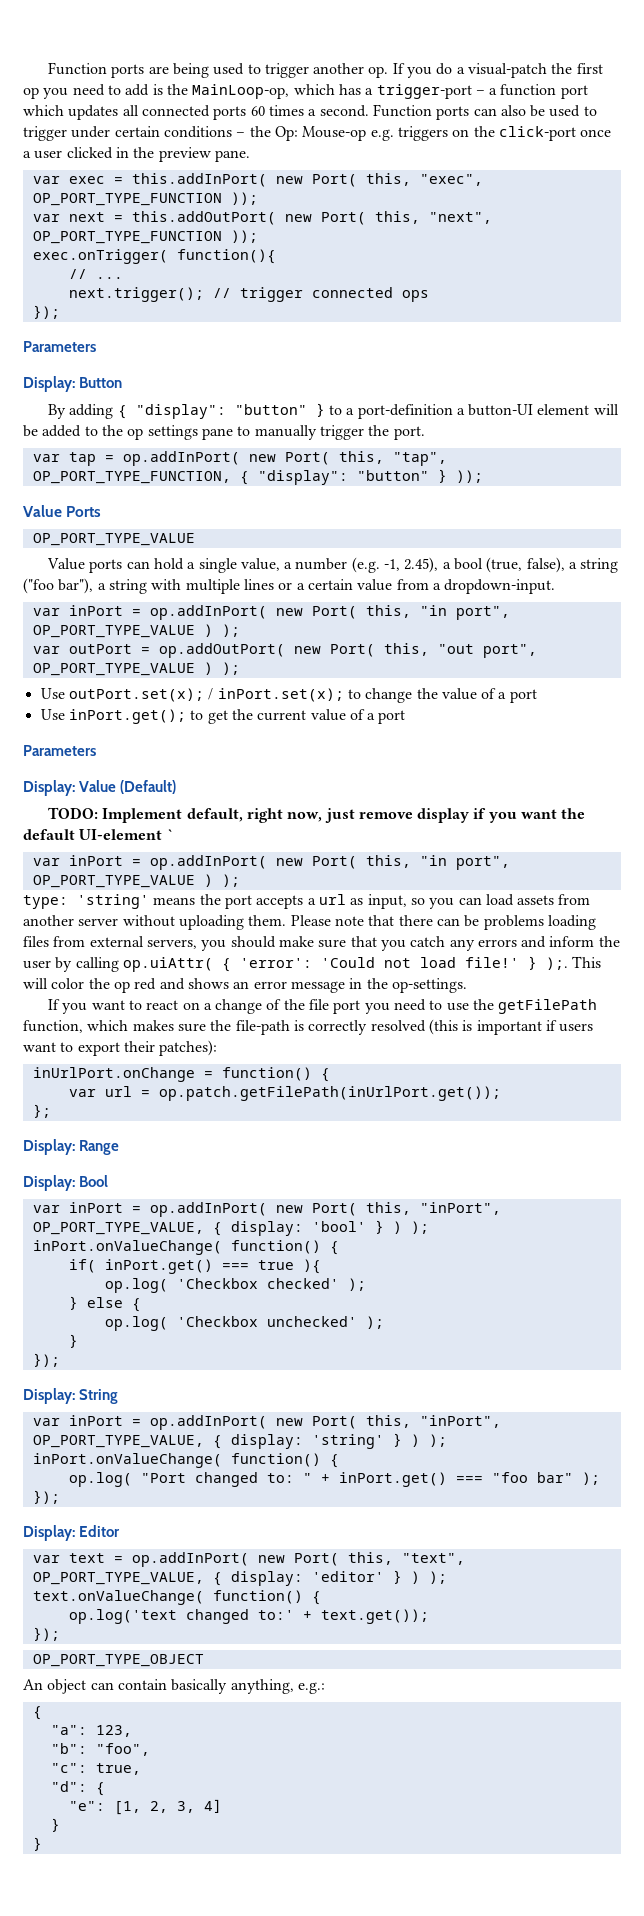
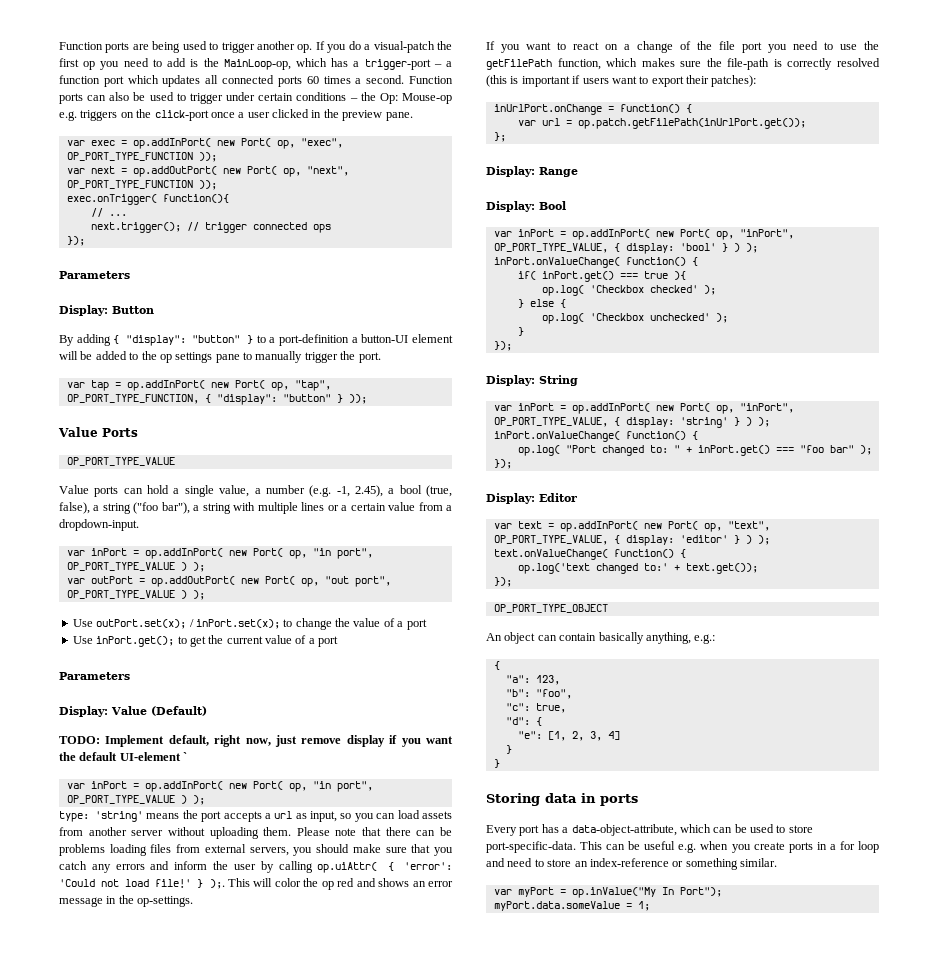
- var exec = this.addInPort( new Port( this, "exec", OP_PORT_TYPE_FUNCTION ));
+ var exec = op.addInPort( new Port( op, "exec", OP_PORT_TYPE_FUNCTION ));
- var next = this.addOutPort( new Port( this, "next", OP_PORT_TYPE_FUNCTION ));
+ var next = op.addOutPort( new Port( op, "next", OP_PORT_TYPE_FUNCTION ));
- var tap = op.addInPort( new Port( this, "tap", OP_PORT_TYPE_FUNCTION, { "display": "button" } ));
+ var tap = op.addInPort( new Port( op, "tap", OP_PORT_TYPE_FUNCTION, { "display": "button" } ));
  Value ports can hold a single value, a number (e.g. -1, 2.45), a bool (true, false), a string ("foo bar"), a string with multiple lines or a certain value from a dropdown-input.
- var inPort = op.addInPort( new Port( this, "in port", OP_PORT_TYPE_VALUE ) );
+ var inPort = op.addInPort( new Port( op, "in port", OP_PORT_TYPE_VALUE ) );
- var outPort = op.addOutPort( new Port( this, "out port", OP_PORT_TYPE_VALUE ) );
+ var outPort = op.addOutPort( new Port( op, "out port", OP_PORT_TYPE_VALUE ) );
  TODO: Implement default, right now, just remove display if you want the default UI-element `
- var inPort = op.addInPort( new Port( this, "in port", OP_PORT_TYPE_VALUE ) );
+ var inPort = op.addInPort( new Port( op, "in port", OP_PORT_TYPE_VALUE ) );
- var inPort = op.addInPort( new Port( this, "inPort", OP_PORT_TYPE_VALUE, { display: 'bool' } ) );
+ var inPort = op.addInPort( new Port( op, "inPort", OP_PORT_TYPE_VALUE, { display: 'bool' } ) );
- var inPort = op.addInPort( new Port( this, "inPort", OP_PORT_TYPE_VALUE, { display: 'string' } ) );
+ var inPort = op.addInPort( new Port( op, "inPort", OP_PORT_TYPE_VALUE, { display: 'string' } ) );
- var text = op.addInPort( new Port( this, "text", OP_PORT_TYPE_VALUE, { display: 'editor' } ) );
+ var text = op.addInPort( new Port( op, "text", OP_PORT_TYPE_VALUE, { display: 'editor' } ) );
+ Storing data in ports
+ Every port has a data-object-attribute, which can be used to store port-specific-data. This can be useful e.g. when you create ports in a for loop and need to store an index-reference or something similar.
+ var myPort = op.inValue("My In Port");
+ myPort.data.someValue = 1;

